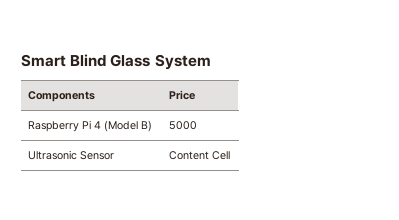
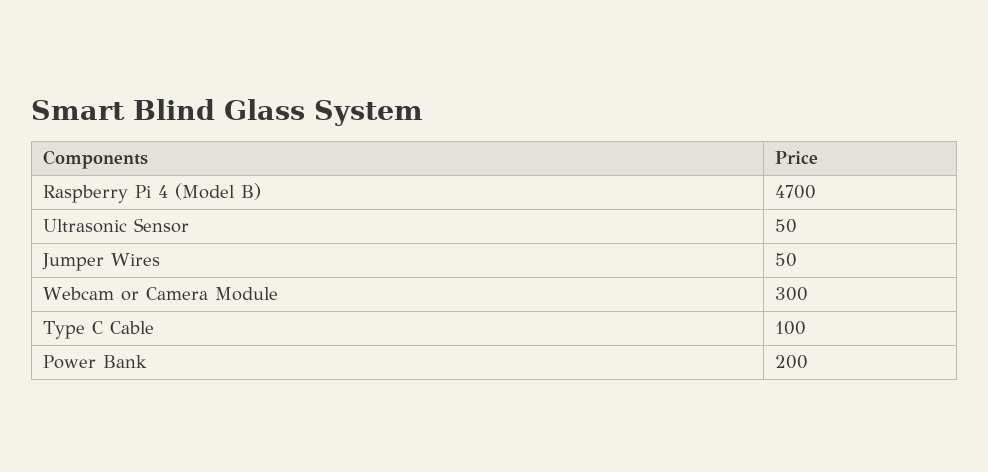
- Raspberry Pi 4 (Model B) | 5000
+ Raspberry Pi 4 (Model B) | 4700
- Ultrasonic Sensor | Content Cell
+ Ultrasonic Sensor | 50
+ Jumper Wires | 50
+ Webcam or Camera Module | 300
+ Type C Cable | 100
+ Power Bank | 200

